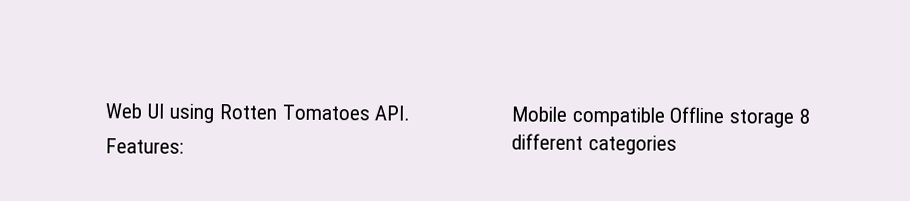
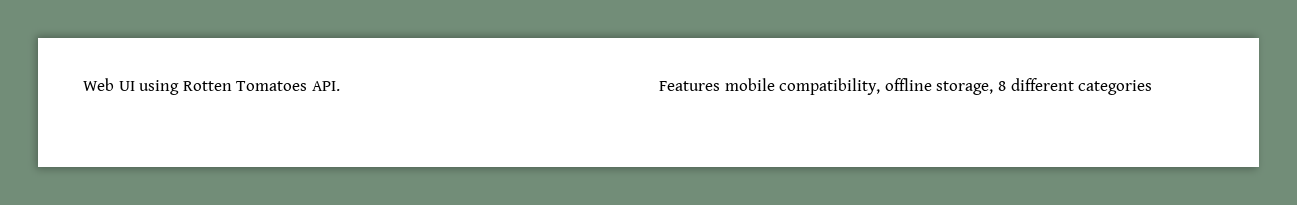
- Features:
- Mobile compatible Offline storage 8 different categories
+ Features mobile compatibility, offline storage, 8 different categories

